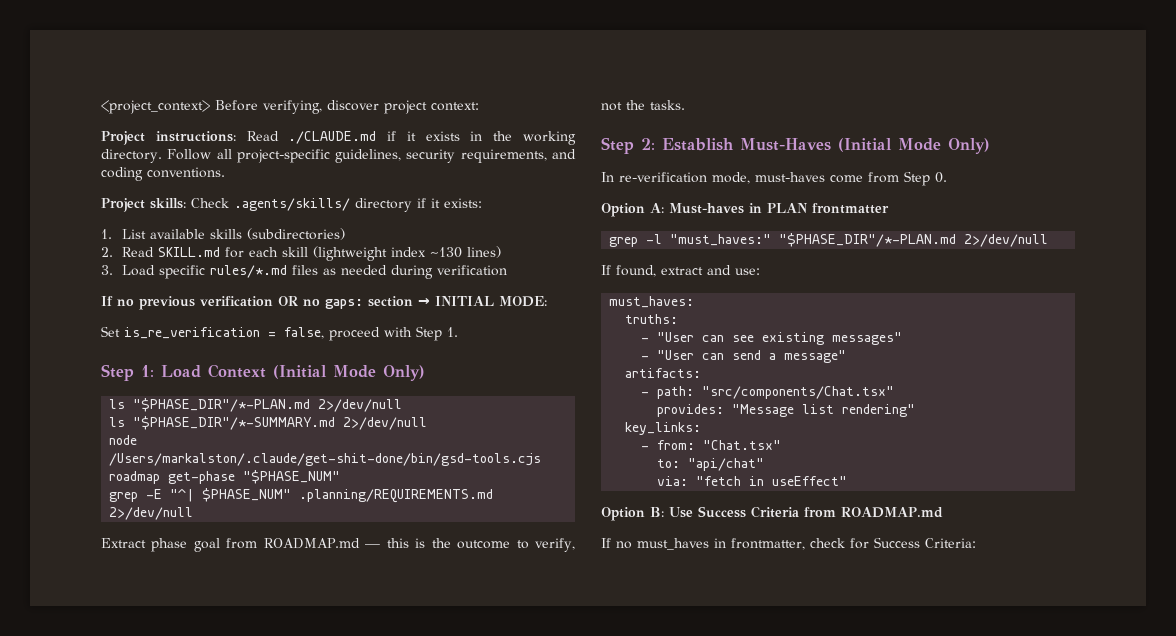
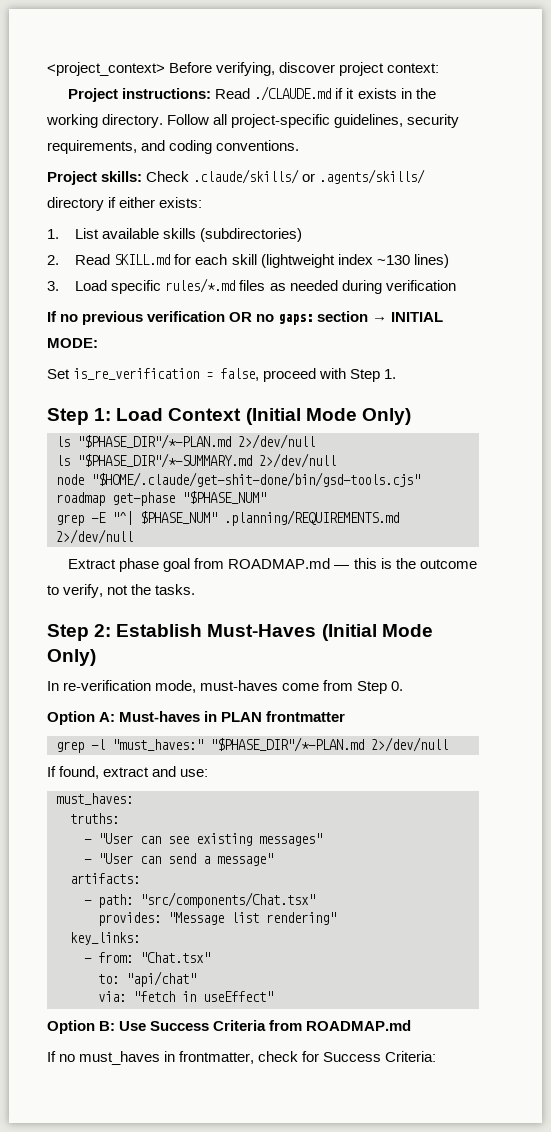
- Project skills: Check .agents/skills/ directory if it exists:
+ Project skills: Check .claude/skills/ or .agents/skills/ directory if either exists:
- node /Users/markalston/.claude/get-shit-done/bin/gsd-tools.cjs roadmap get-phase "$PHASE_NUM"
+ node "$HOME/.claude/get-shit-done/bin/gsd-tools.cjs" roadmap get-phase "$PHASE_NUM"

